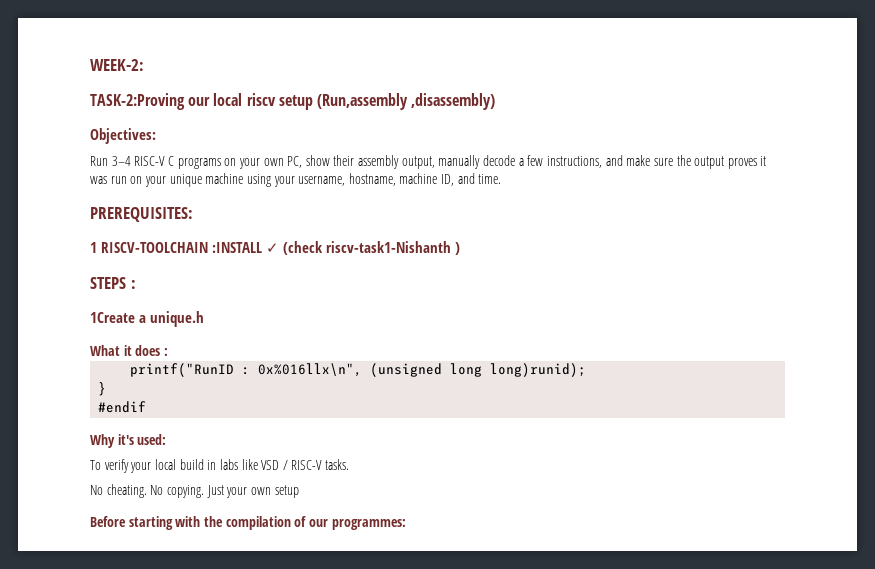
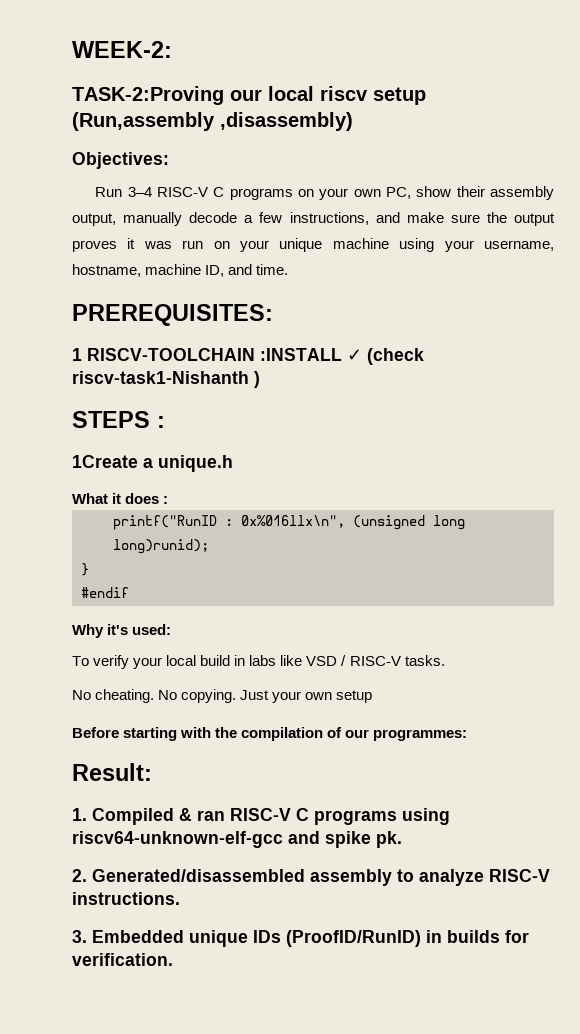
+ Result:
+ 1. Compiled & ran RISC-V C programs using riscv64-unknown-elf-gcc and spike pk.
+ 2. Generated/disassembled assembly to analyze RISC-V instructions.
+ 3. Embedded unique IDs (ProofID/RunID) in builds for verification.

